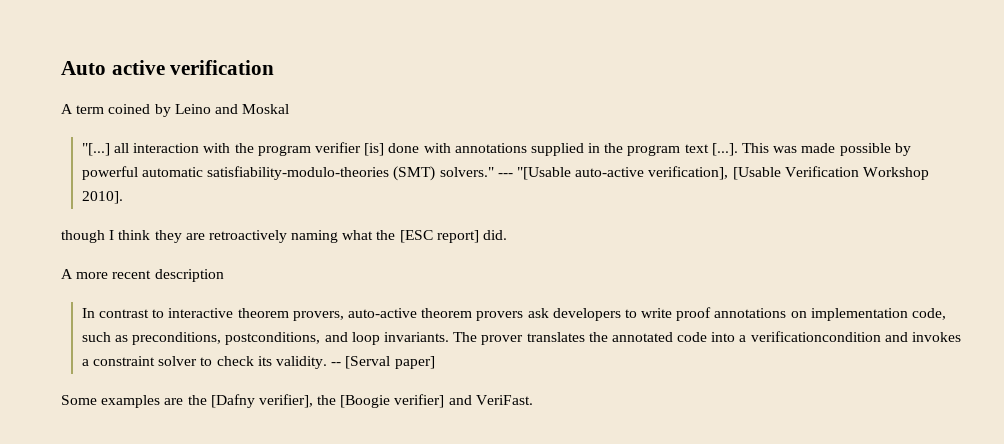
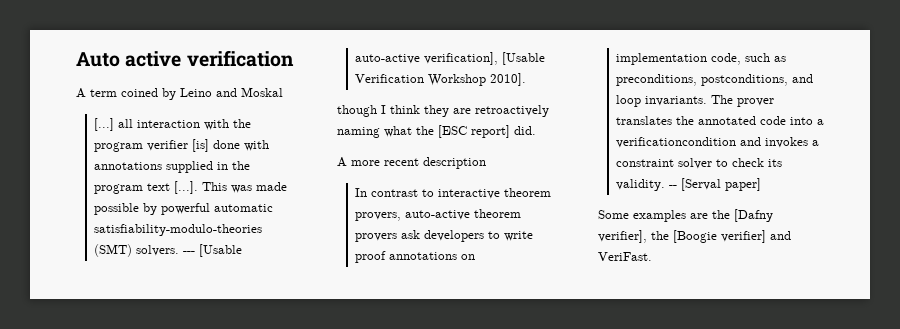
- "[...] all interaction with the program verifier [is] done with annotations supplied in the program text [...]. This was made possible by powerful automatic satisfiability-modulo-theories (SMT) solvers." --- "[Usable auto-active verification], [Usable Verification Workshop 2010].
+ [...] all interaction with the program verifier [is] done with annotations supplied in the program text [...]. This was made possible by powerful automatic satisfiability-modulo-theories (SMT) solvers. --- [Usable auto-active verification], [Usable Verification Workshop 2010].

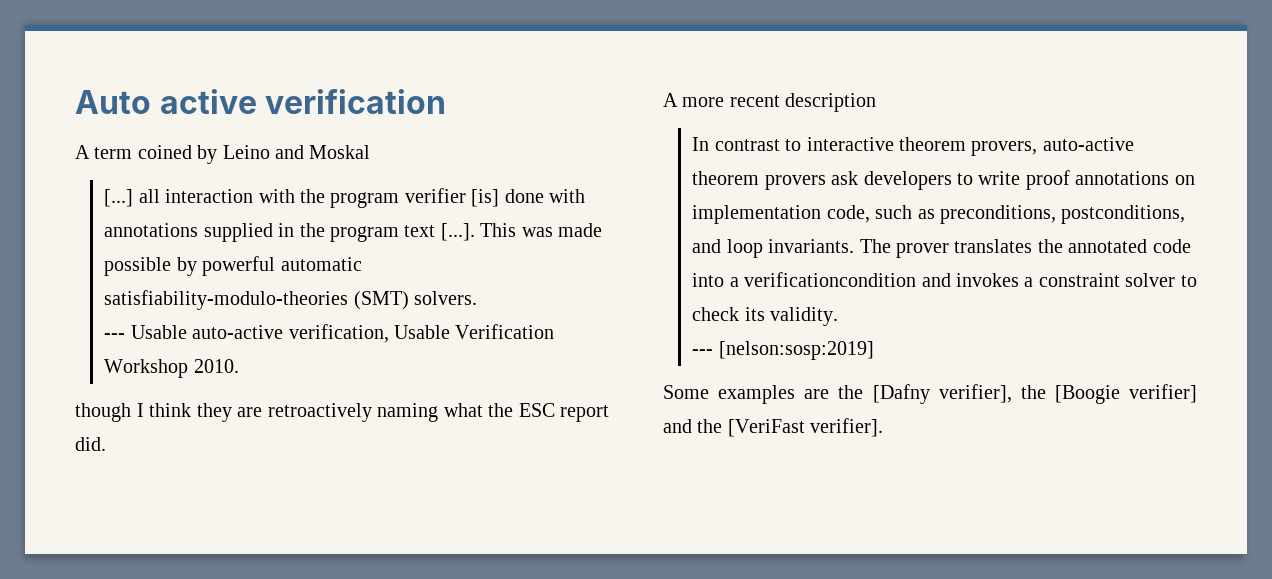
- [...] all interaction with the program verifier [is] done with annotations supplied in the program text [...]. This was made possible by powerful automatic satisfiability-modulo-theories (SMT) solvers. --- [Usable auto-active verification], [Usable Verification Workshop 2010].
+ [...] all interaction with the program verifier [is] done with annotations supplied in the program text [...]. This was made possible by powerful automatic satisfiability-modulo-theories (SMT) solvers.
+ --- Usable auto-active verification, Usable Verification Workshop 2010.
- though I think they are retroactively naming what the [ESC report] did.
+ though I think they are retroactively naming what the ESC report did.
- The prover translates the annotated code into a verificationcondition and invokes a constraint solver to check its validity. -- [Serval paper]
+ The prover translates the annotated code into a verificationcondition and invokes a constraint solver to check its validity.
+ --- [nelson:sosp:2019]
- Some examples are the [Dafny verifier], the [Boogie verifier] and VeriFast.
+ Some examples are the [Dafny verifier], the [Boogie verifier] and the [VeriFast verifier].

